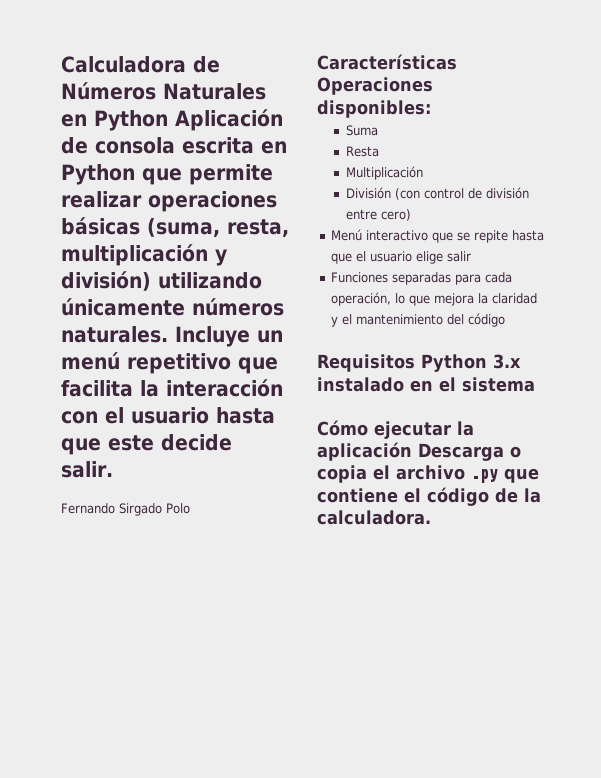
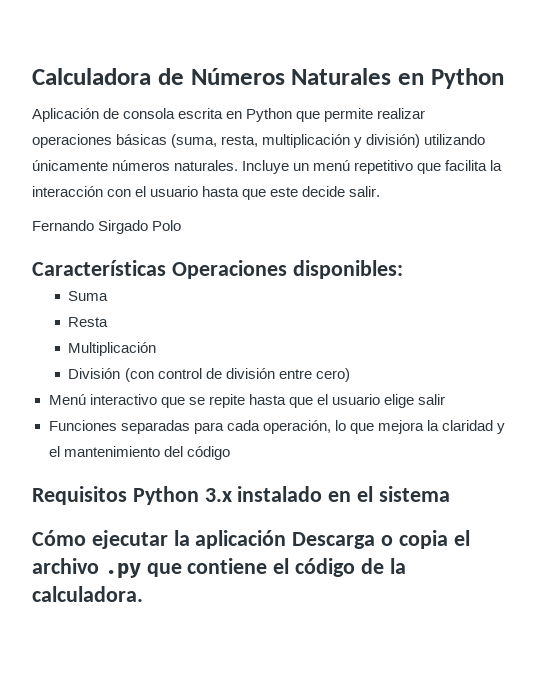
- Calculadora de Números Naturales en Python Aplicación de consola escrita en Python que permite realizar operaciones básicas (suma, resta, multiplicación y división) utilizando únicamente números naturales.
+ Calculadora de Números Naturales en Python
+ Aplicación de consola escrita en Python que permite realizar operaciones básicas (suma, resta, multiplicación y división) utilizando únicamente números naturales.

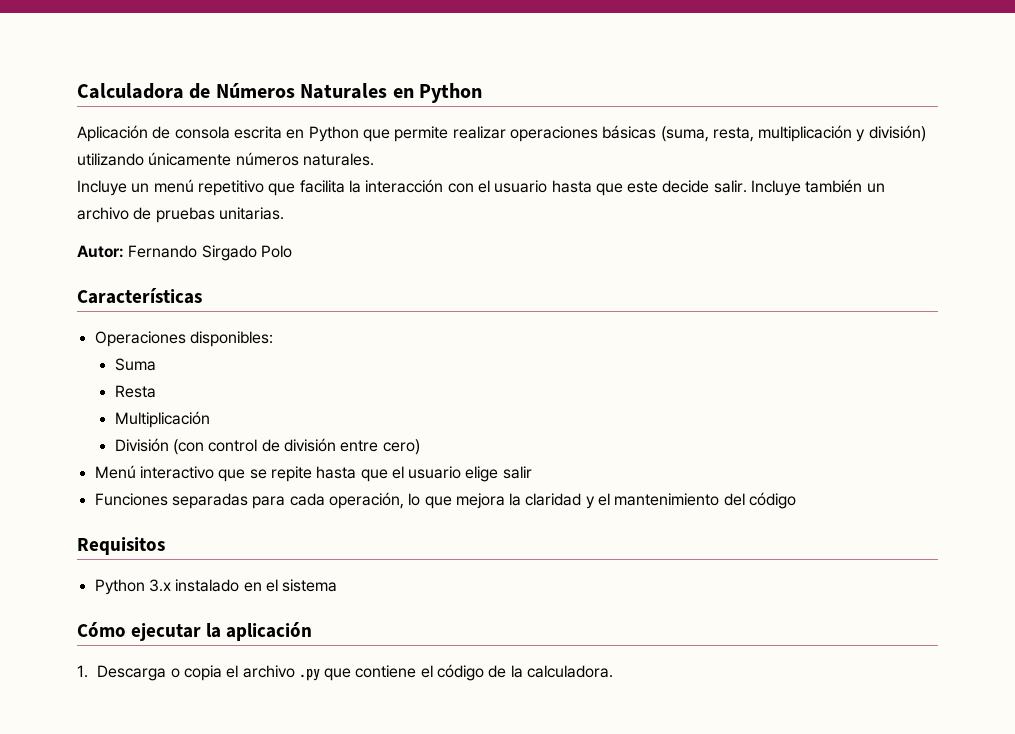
- Aplicación de consola escrita en Python que permite realizar operaciones básicas (suma, resta, multiplicación y división) utilizando únicamente números naturales. Incluye un menú repetitivo que facilita la interacción con el usuario hasta que este decide salir.
- Fernando Sirgado Polo
+ Aplicación de consola escrita en Python que permite realizar operaciones básicas (suma, resta, multiplicación y división) utilizando únicamente números naturales.
+ Incluye un menú repetitivo que facilita la interacción con el usuario hasta que este decide salir. Incluye también un archivo de pruebas unitarias.
+ Autor: Fernando Sirgado Polo
- Características Operaciones disponibles:
+ Características
+ Operaciones disponibles:
- Requisitos Python 3.x instalado en el sistema
+ Requisitos
+ Python 3.x instalado en el sistema
- Cómo ejecutar la aplicación Descarga o copia el archivo .py que contiene el código de la calculadora.
+ Cómo ejecutar la aplicación
+ 1. Descarga o copia el archivo .py que contiene el código de la calculadora.

